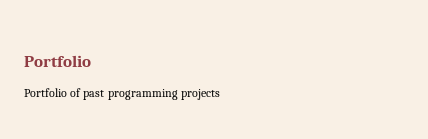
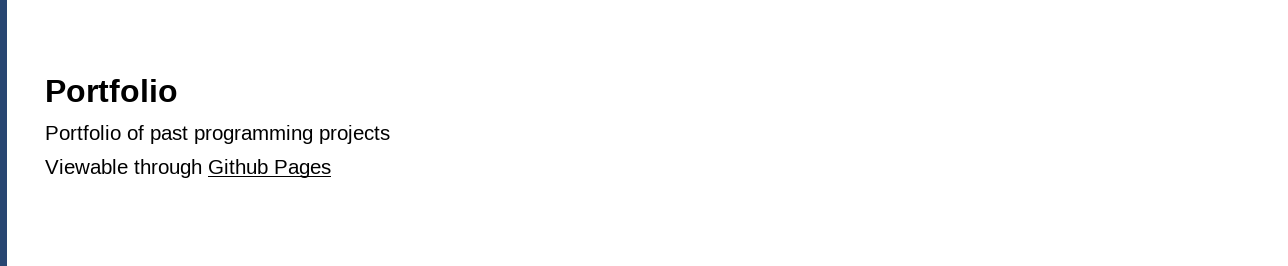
+ Viewable through Github Pages

